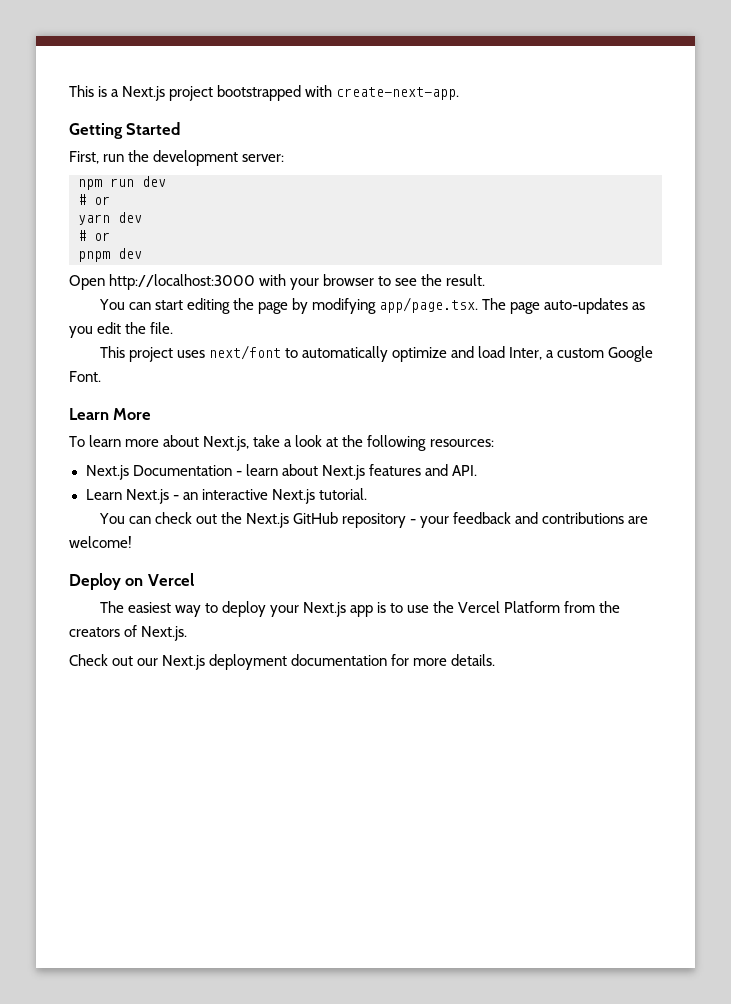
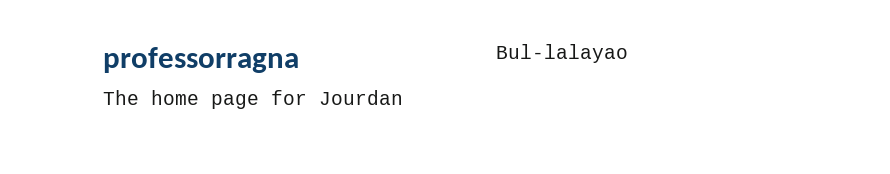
- This is a Next.js project bootstrapped with create-next-app.
- Getting Started
- First, run the development server:
- npm run dev
- # or
- yarn dev
- # or
- pnpm dev
- Open http://localhost:3000 with your browser to see the result.
- You can start editing the page by modifying app/page.tsx. The page auto-updates as you edit the file.
- This project uses next/font to automatically optimize and load Inter, a custom Google Font.
- Learn More
- To learn more about Next.js, take a look at the following resources:
- Next.js Documentation - learn about Next.js features and API.
- Learn Next.js - an interactive Next.js tutorial.
- You can check out the Next.js GitHub repository - your feedback and contributions are welcome!
- Deploy on Vercel
- The easiest way to deploy your Next.js app is to use the Vercel Platform from the creators of Next.js.
- Check out our Next.js deployment documentation for more details.
+ professorragna
+ The home page for Jourdan Bul-lalayao

